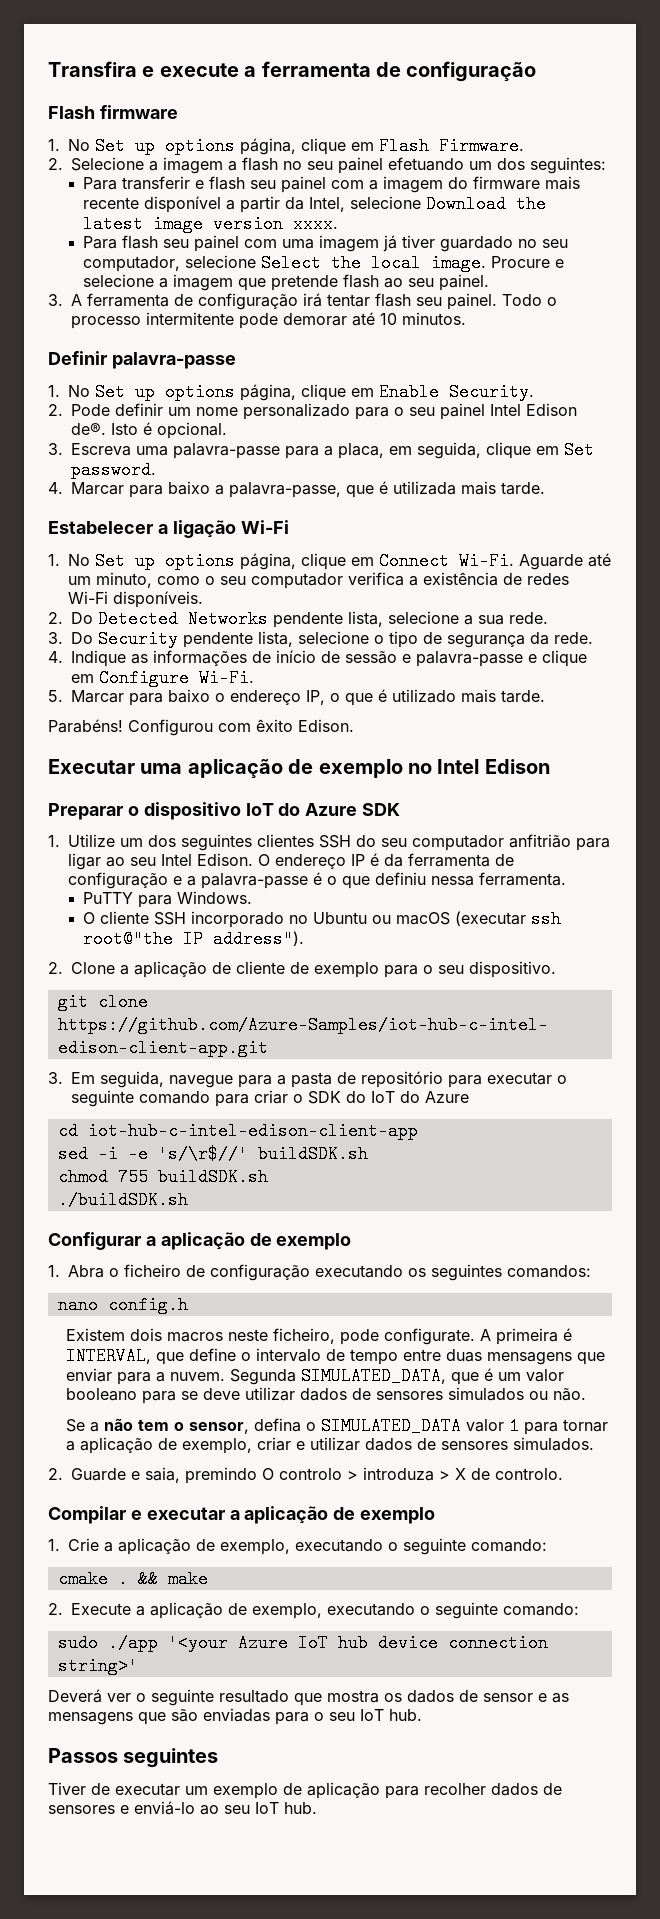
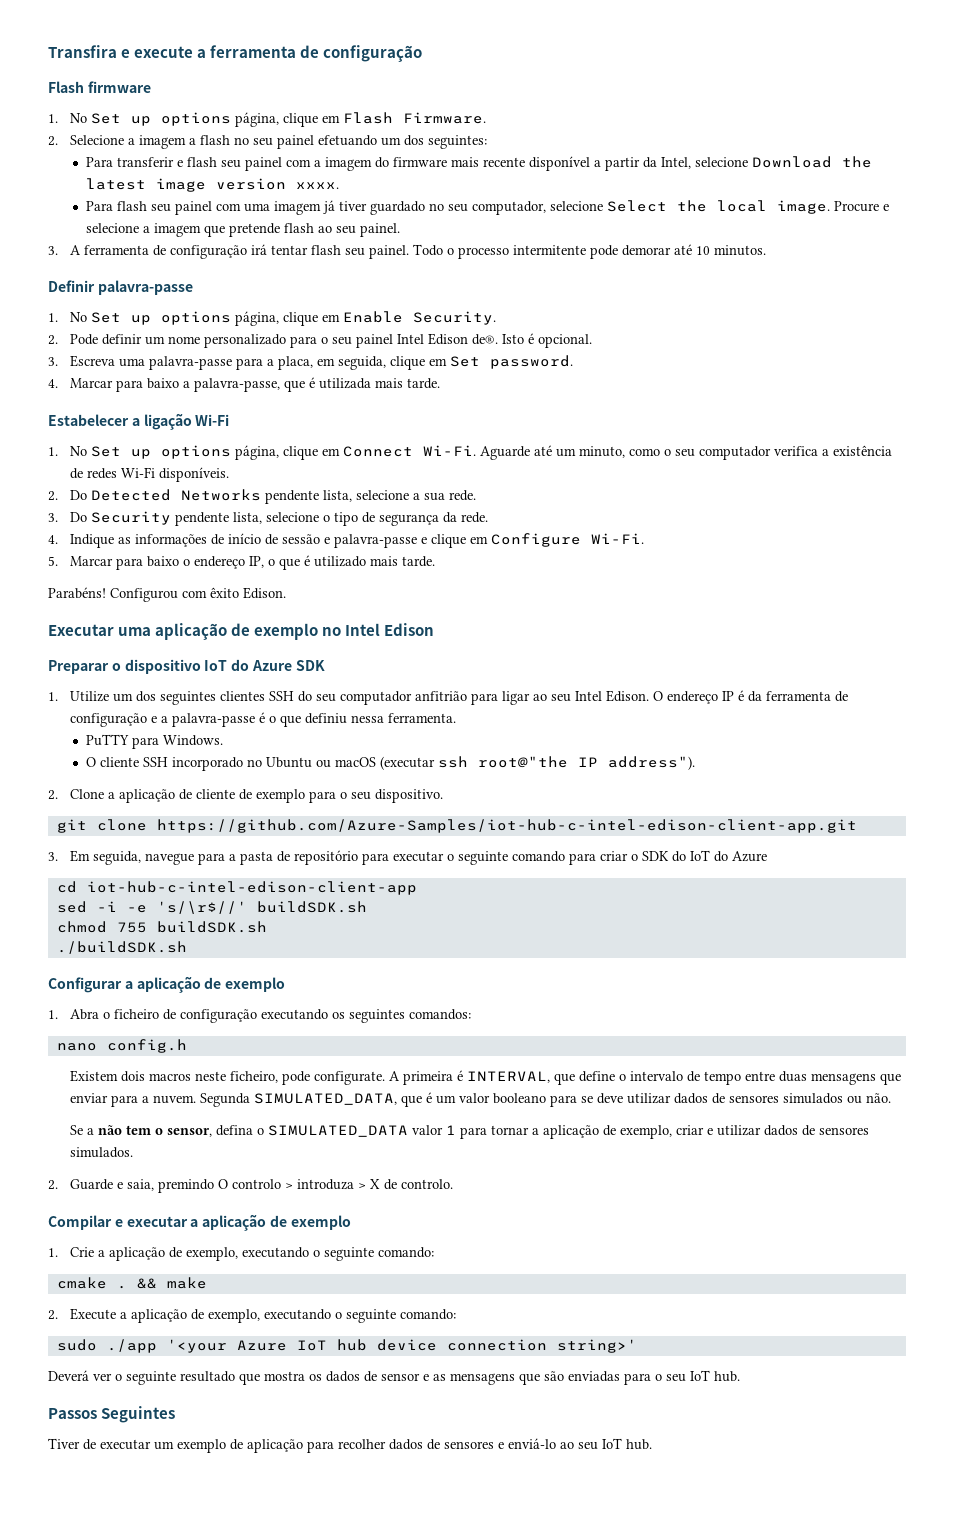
- Passos seguintes
+ Passos Seguintes

